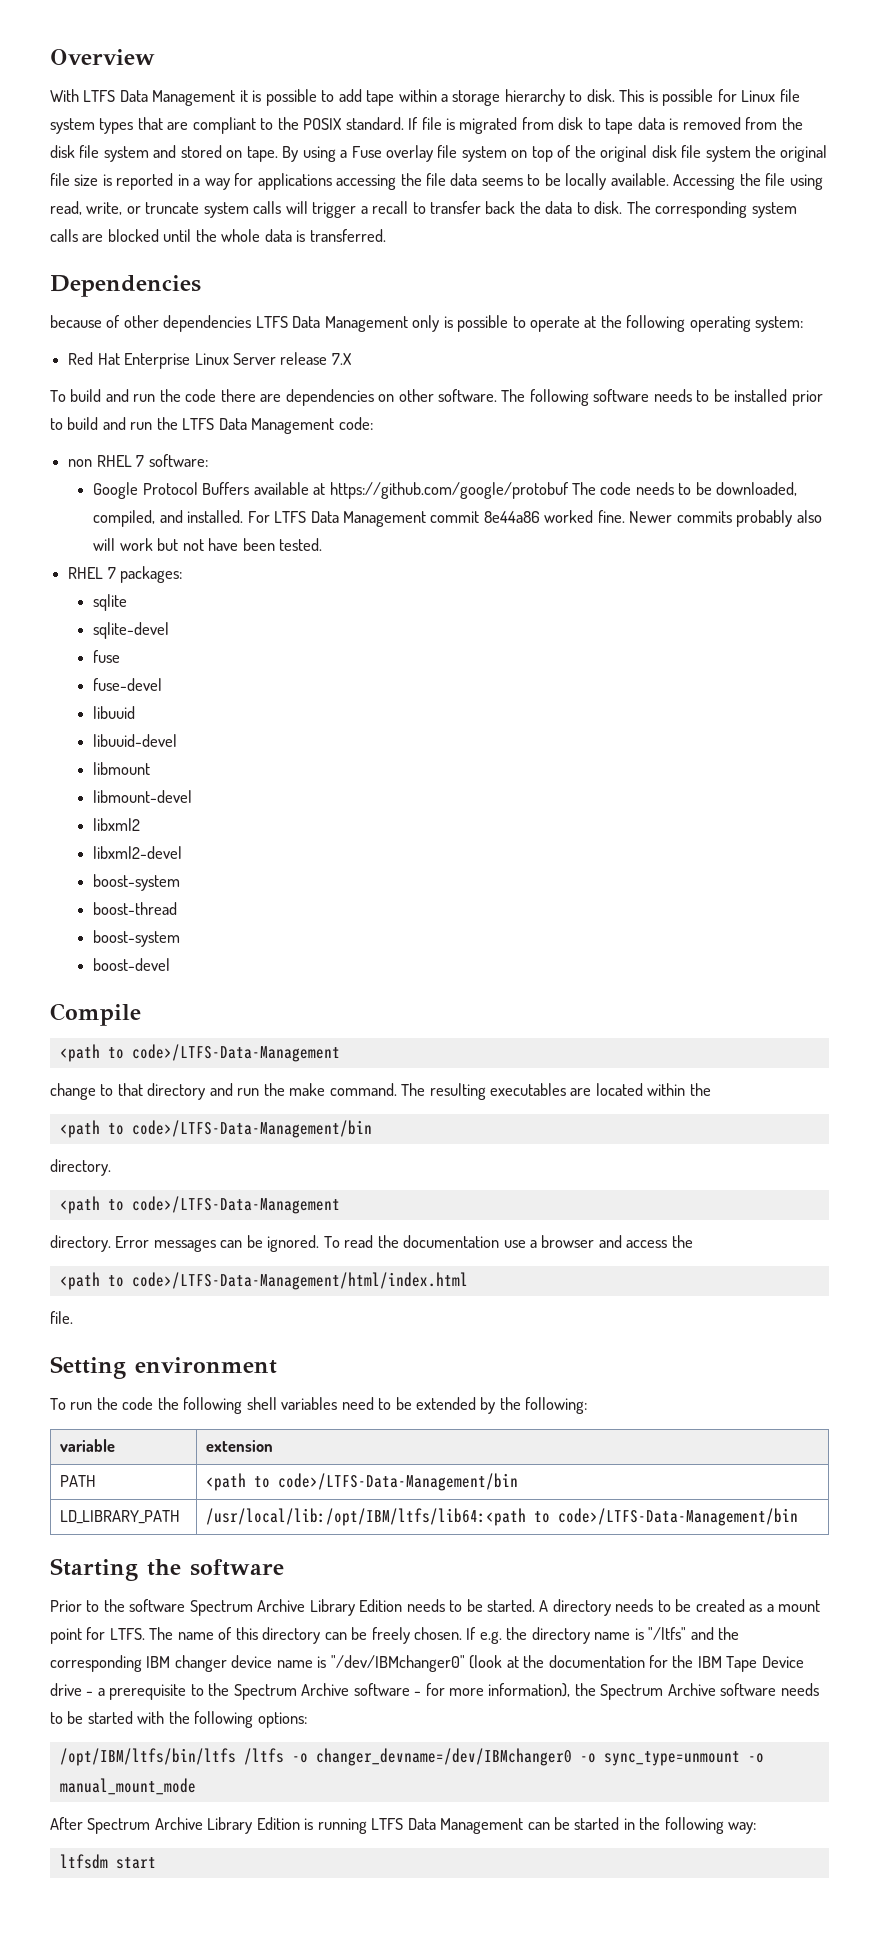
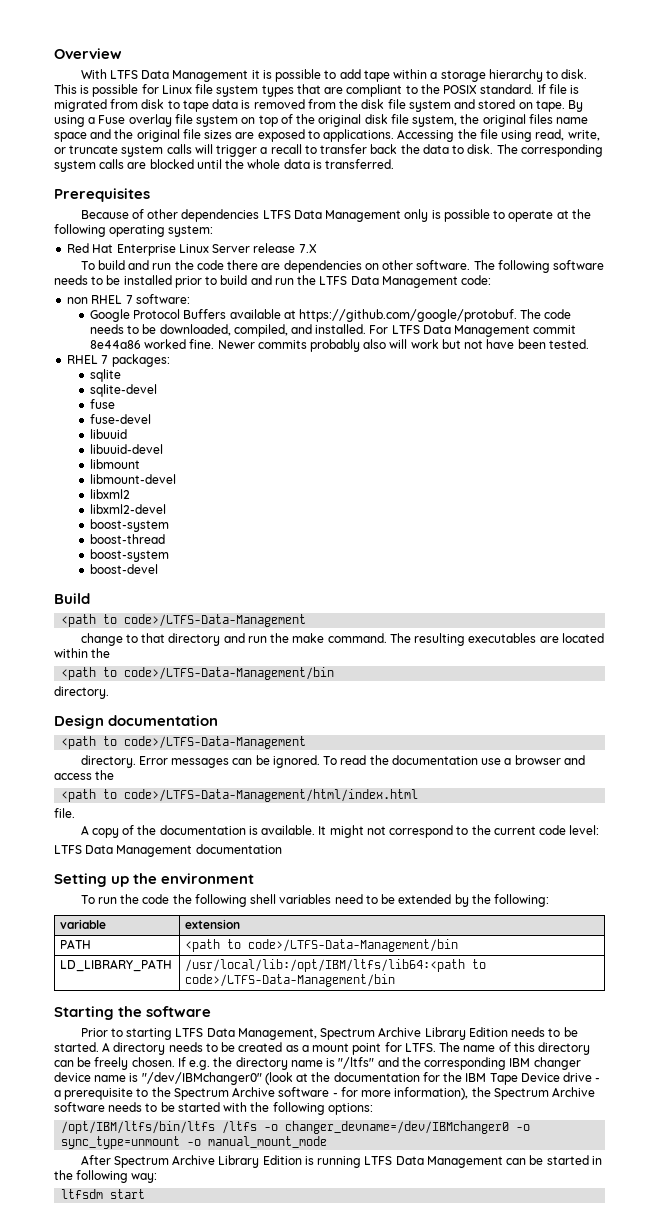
- By using a Fuse overlay file system on top of the original disk file system the original file size is reported in a way for applications accessing the file data seems to be locally available.
+ By using a Fuse overlay file system on top of the original disk file system, the original files name space and the original file sizes are exposed to applications.
- Dependencies
- because of other dependencies LTFS Data Management only is possible to operate at the following operating system:
+ Prerequisites
+ Because of other dependencies LTFS Data Management only is possible to operate at the following operating system:
- Google Protocol Buffers available at https://github.com/google/protobuf The code needs to be downloaded, compiled, and installed.
+ Google Protocol Buffers available at https://github.com/google/protobuf. The code needs to be downloaded, compiled, and installed.
- Compile
+ Build
+ Design documentation
+ A copy of the documentation is available. It might not correspond to the current code level:
+ LTFS Data Management documentation
- Setting environment
+ Setting up the environment
- Prior to the software Spectrum Archive Library Edition needs to be started.
+ Prior to starting LTFS Data Management, Spectrum Archive Library Edition needs to be started.

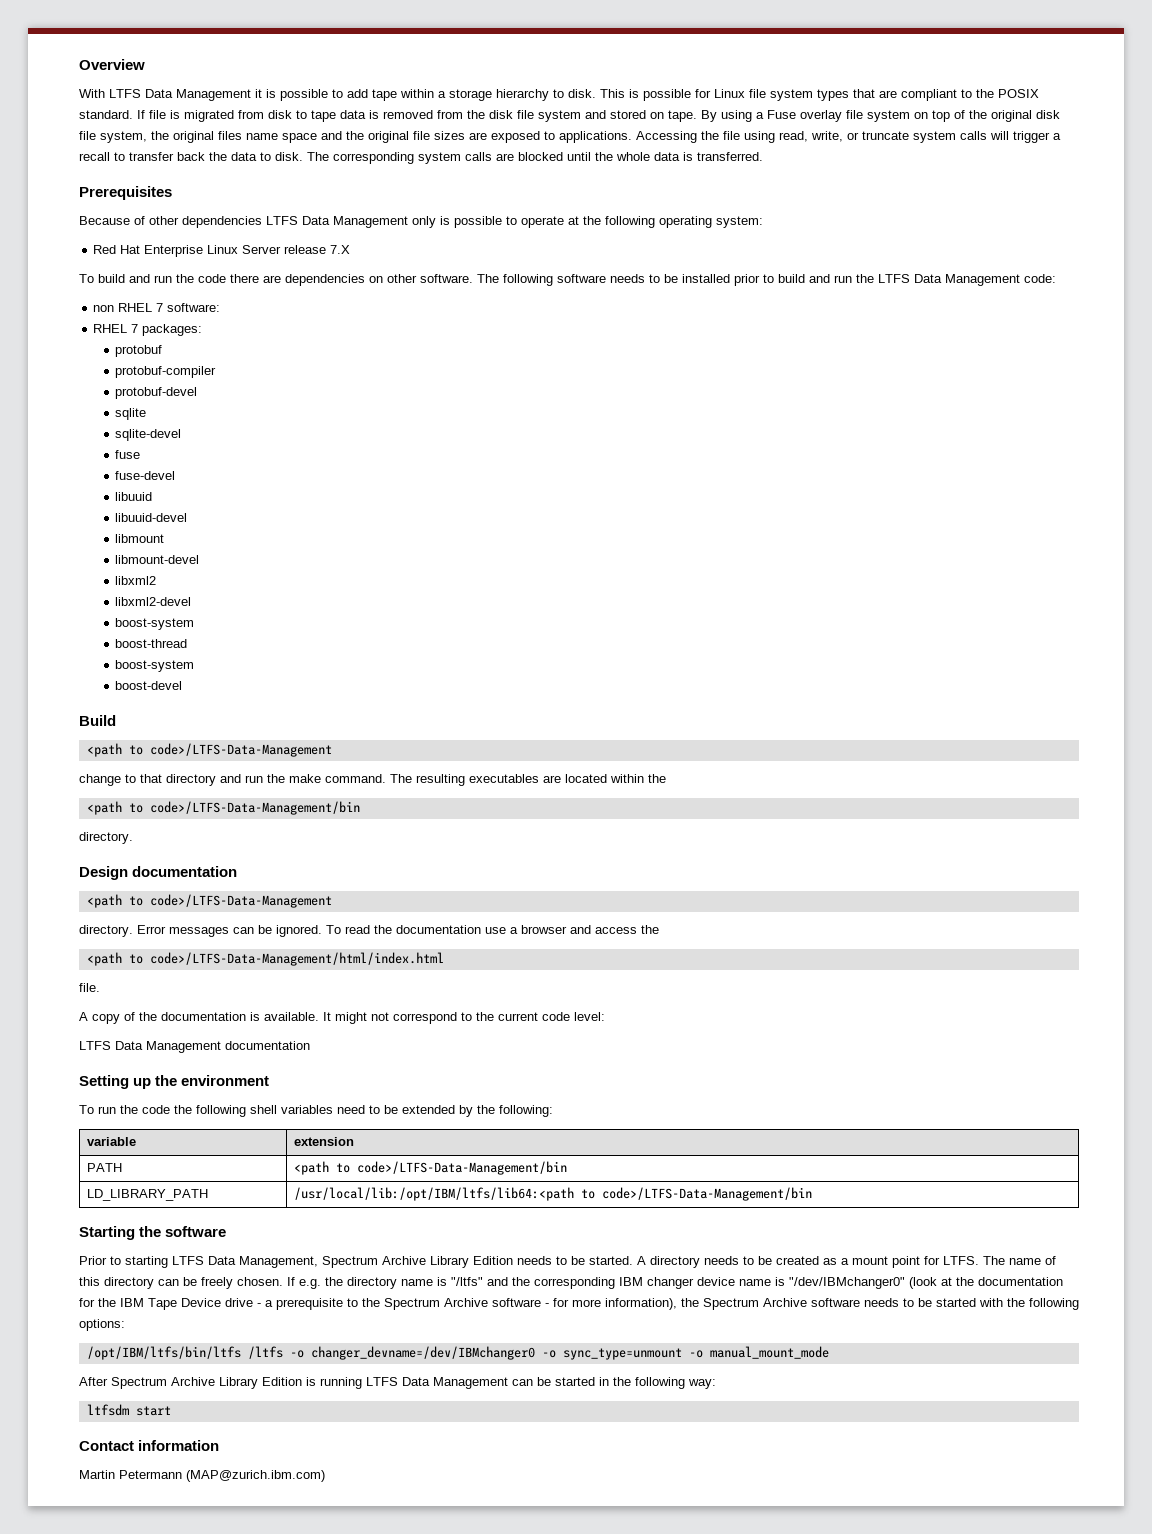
- Google Protocol Buffers available at https://github.com/google/protobuf. The code needs to be downloaded, compiled, and installed. For LTFS Data Management commit 8e44a86 worked fine. Newer commits probably also will work but not have been tested.
+ protobuf
+ protobuf-compiler
+ protobuf-devel
+ Contact information
+ Martin Petermann (MAP@zurich.ibm.com)

